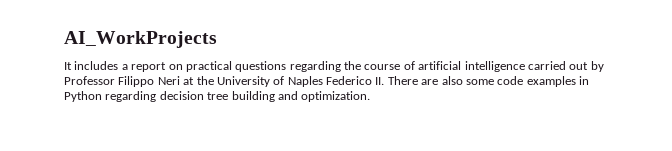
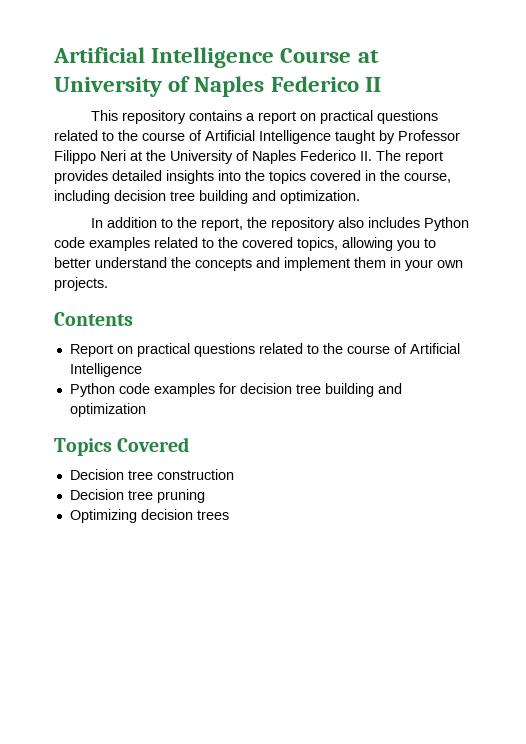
- AI_WorkProjects
- It includes a report on practical questions regarding the course of artificial intelligence carried out by Professor Filippo Neri at the University of Naples Federico II. There are also some code examples in Python regarding decision tree building and optimization.
+ Artificial Intelligence Course at University of Naples Federico II
+ This repository contains a report on practical questions related to the course of Artificial Intelligence taught by Professor Filippo Neri at the University of Naples Federico II. The report provides detailed insights into the topics covered in the course, including decision tree building and optimization.
+ In addition to the report, the repository also includes Python code examples related to the covered topics, allowing you to better understand the concepts and implement them in your own projects.
+ Contents
+ Report on practical questions related to the course of Artificial Intelligence
+ Python code examples for decision tree building and optimization
+ Topics Covered
+ Decision tree construction
+ Decision tree pruning
+ Optimizing decision trees

